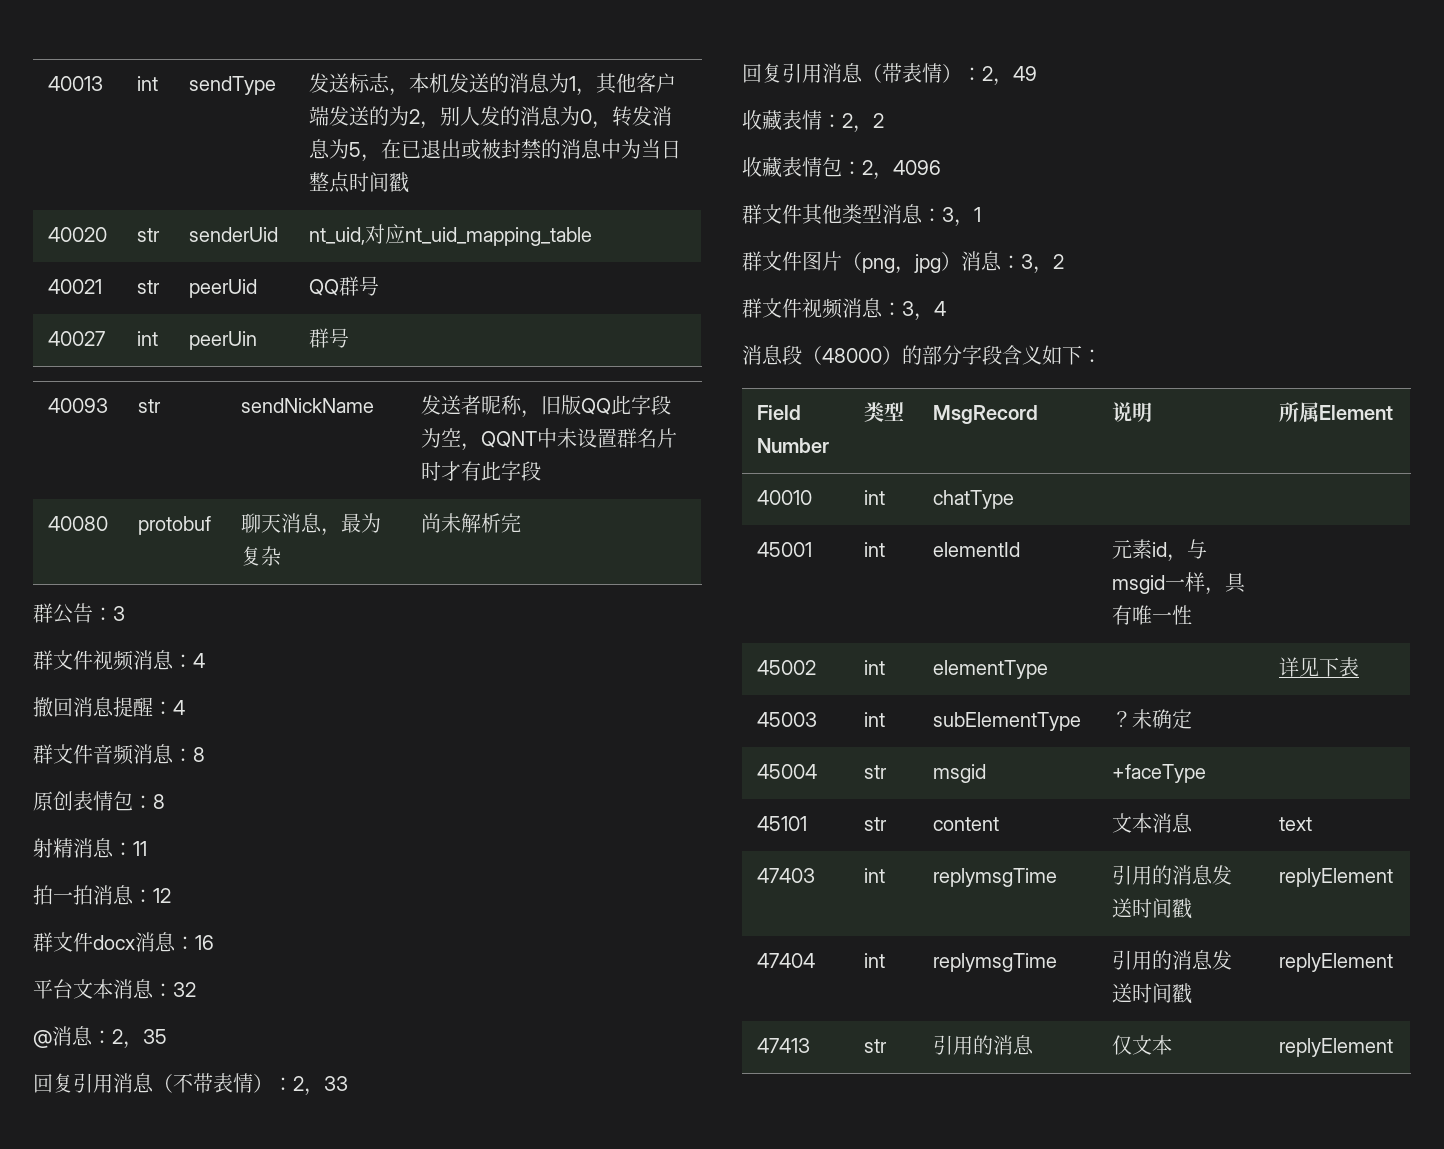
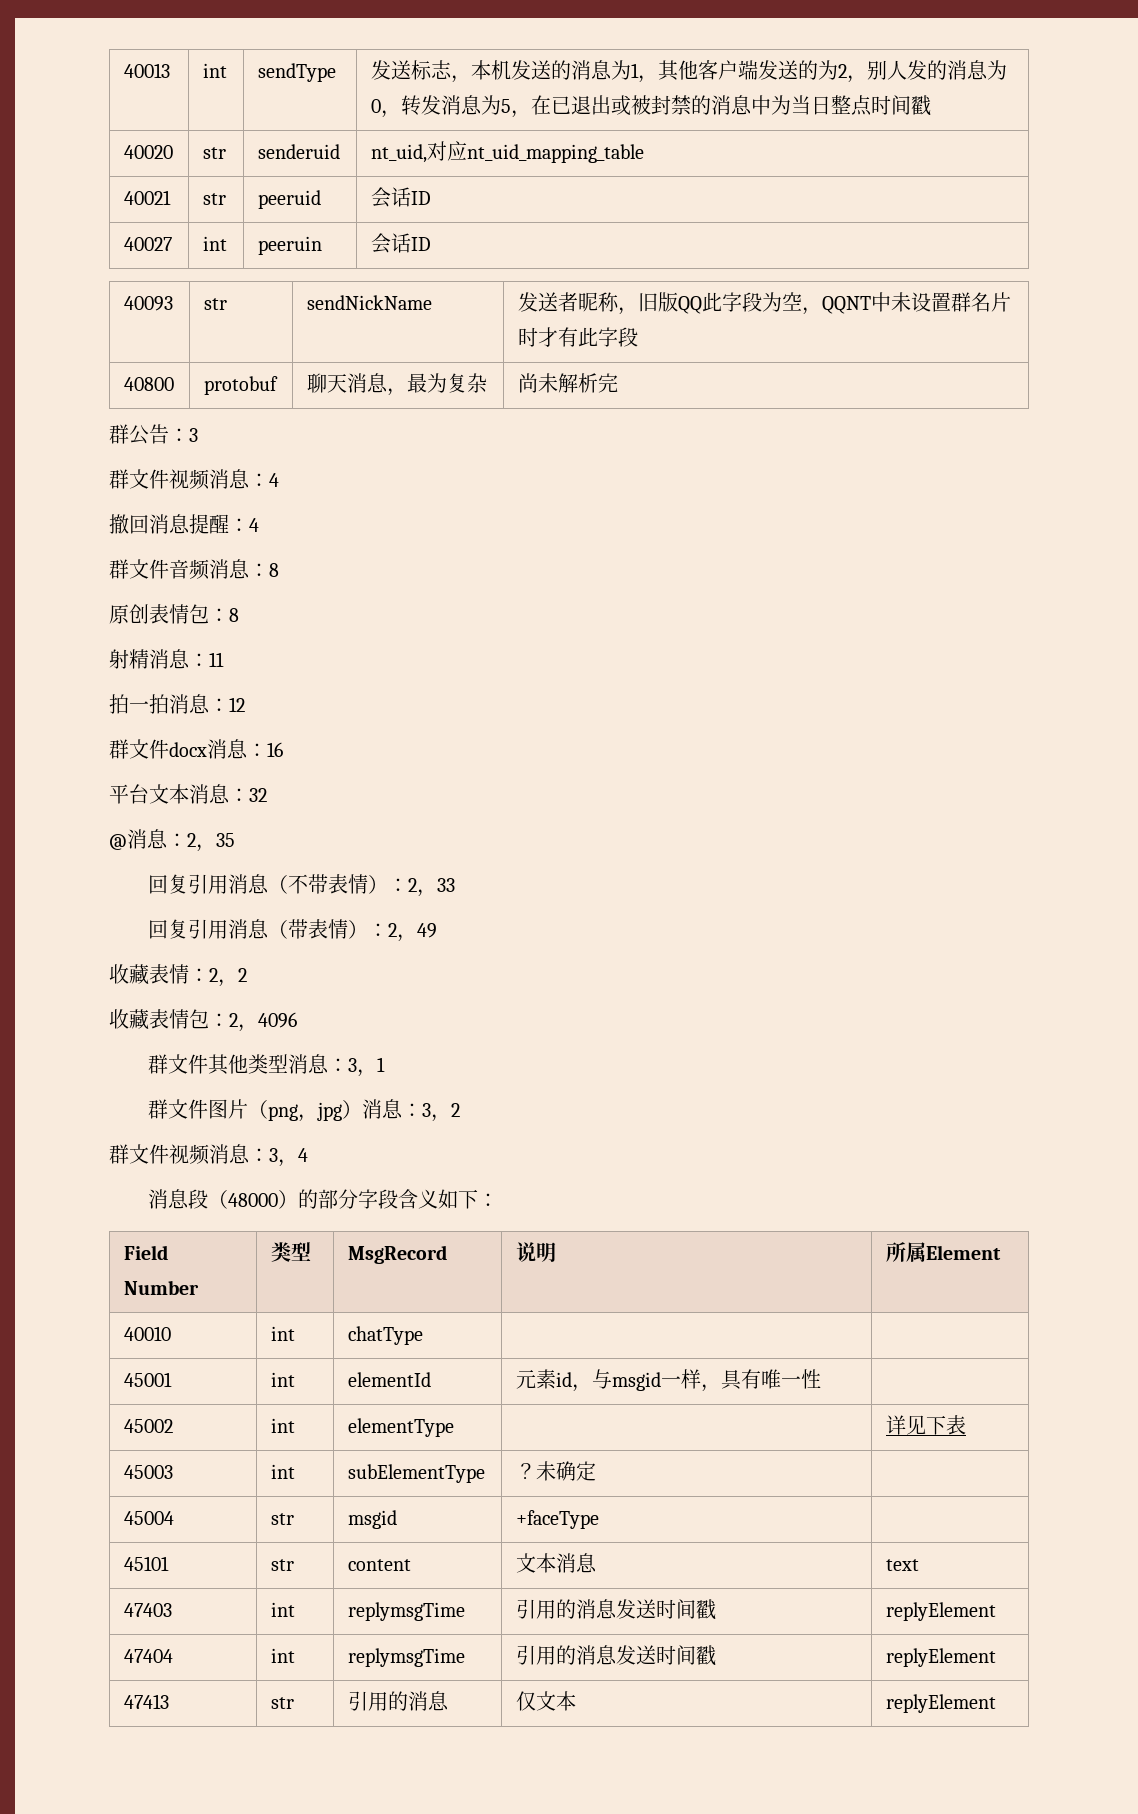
- 40020 | str | senderUid | nt_uid,对应nt_uid_mapping_table
+ 40020 | str | senderuid | nt_uid,对应nt_uid_mapping_table
- 40021 | str | peerUid | QQ群号
+ 40021 | str | peeruid | 会话ID
- 40027 | int | peerUin | 群号
+ 40027 | int | peeruin | 会话ID
- 40080 | protobuf | 聊天消息，最为复杂 | 尚未解析完
+ 40800 | protobuf | 聊天消息，最为复杂 | 尚未解析完

